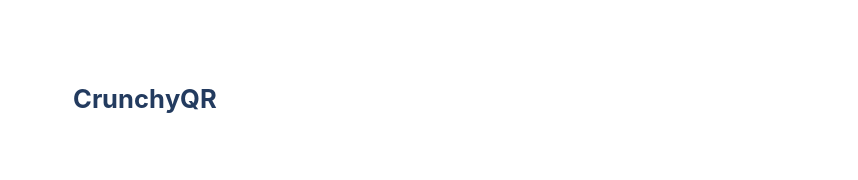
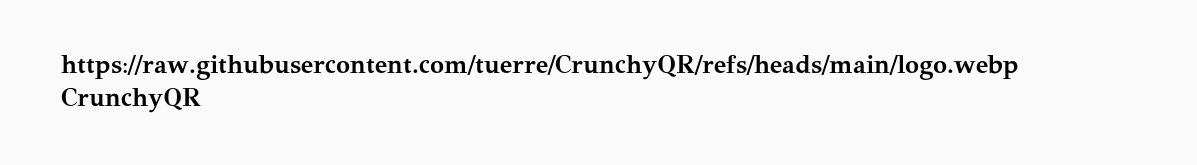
- CrunchyQR
+ https://raw.githubusercontent.com/tuerre/CrunchyQR/refs/heads/main/logo.webp CrunchyQR

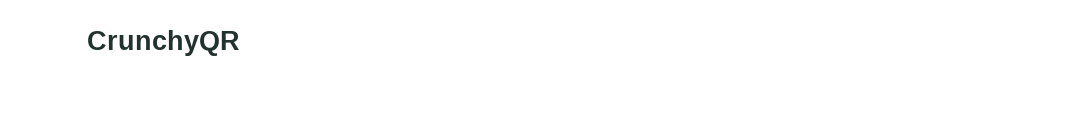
- https://raw.githubusercontent.com/tuerre/CrunchyQR/refs/heads/main/logo.webp CrunchyQR
+ CrunchyQR

